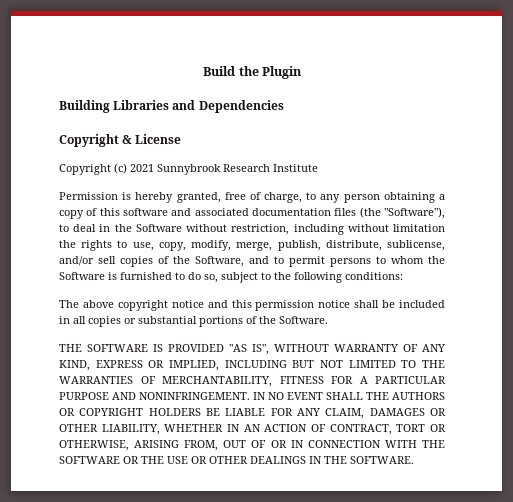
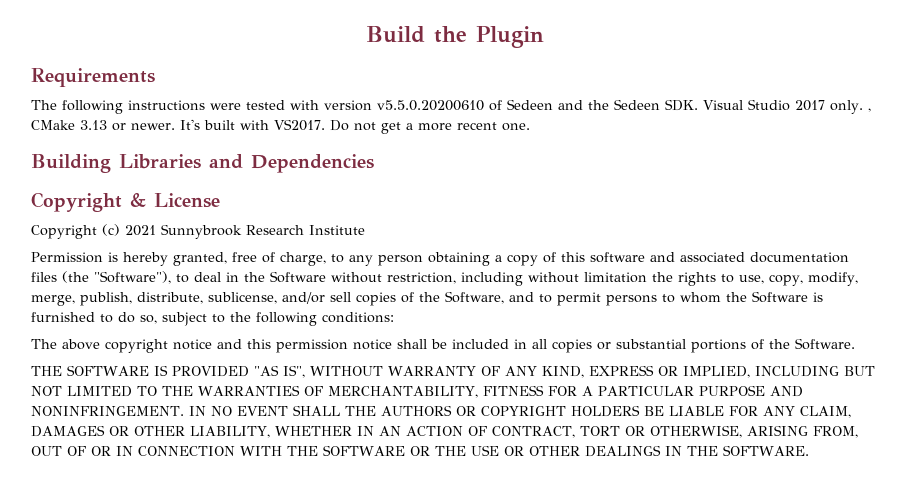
+ Requirements
+ The following instructions were tested with version v5.5.0.20200610 of Sedeen and the Sedeen SDK. Visual Studio 2017 only. , CMake 3.13 or newer. It's built with VS2017. Do not get a more recent one.

